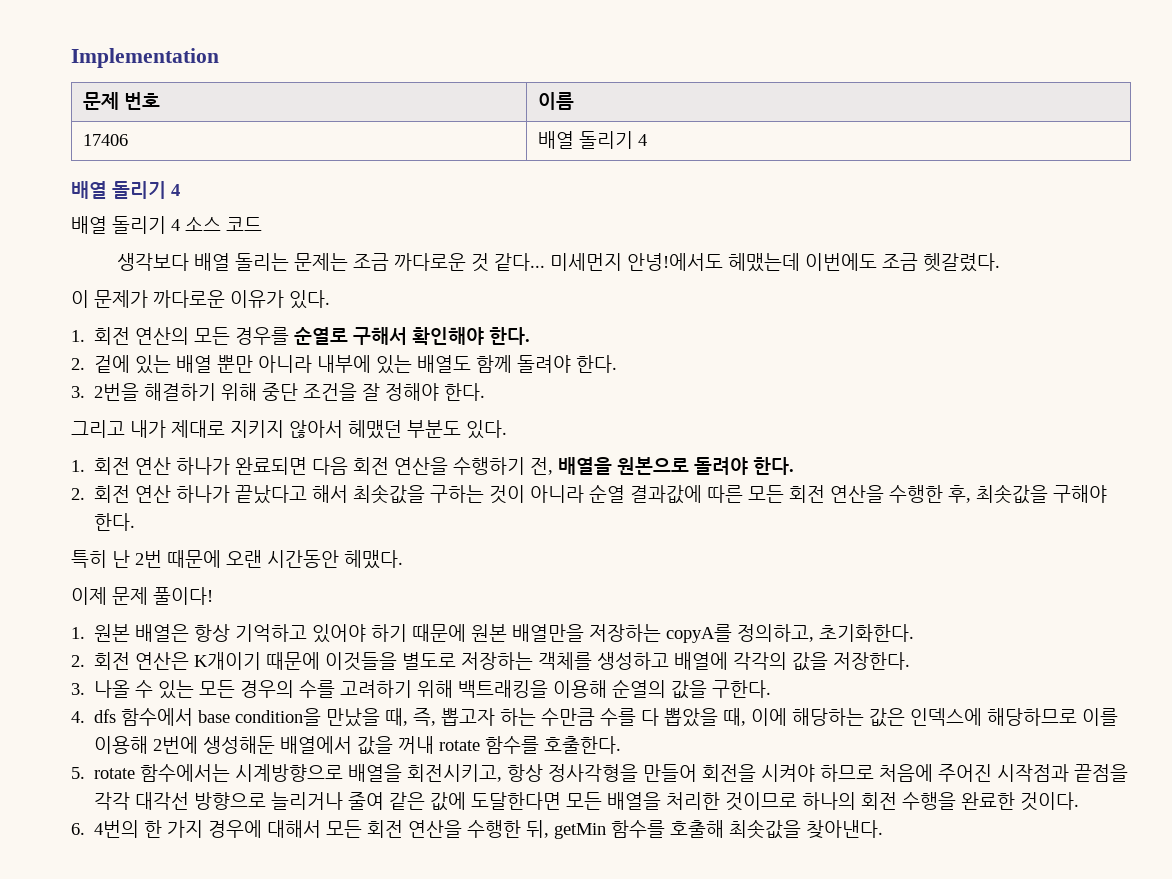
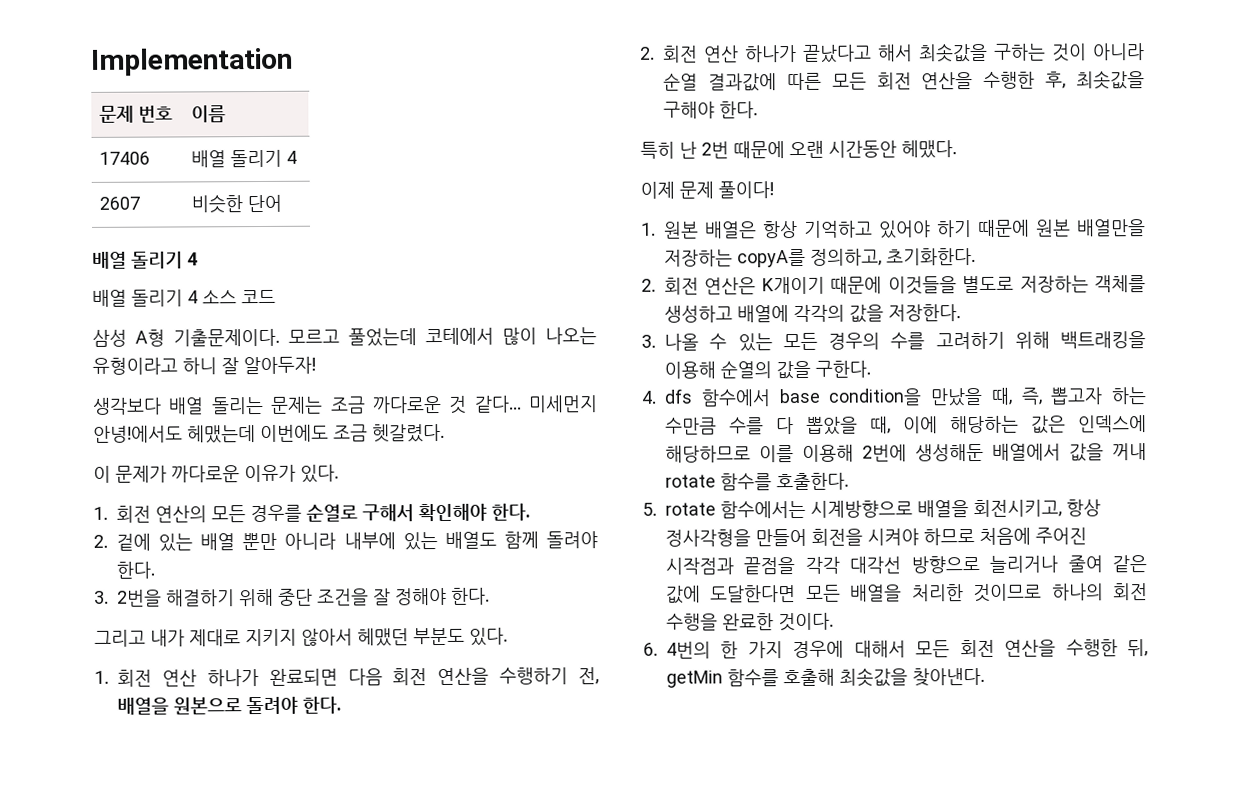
+ 2607 | 비슷한 단어
+ 삼성 A형 기출문제이다. 모르고 풀었는데 코테에서 많이 나오는 유형이라고 하니 잘 알아두자!

